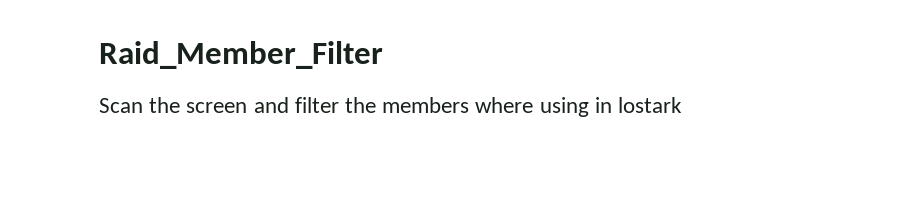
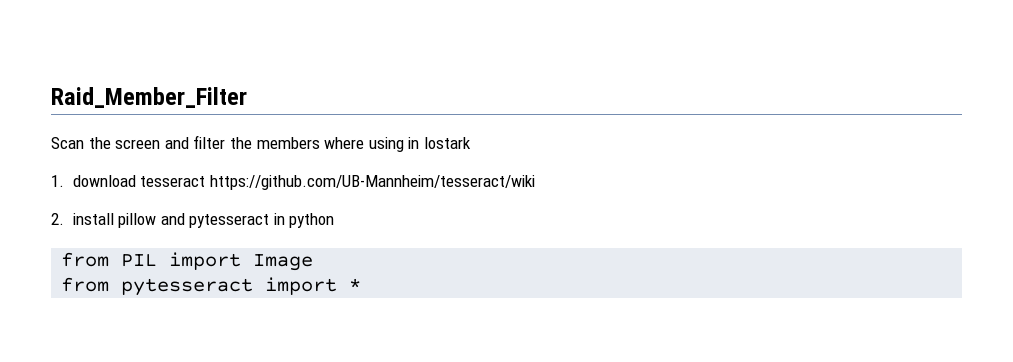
+ 1. download tesseract https://github.com/UB-Mannheim/tesseract/wiki
+ 2. install pillow and pytesseract in python
+ from PIL import Image
+ from pytesseract import *

